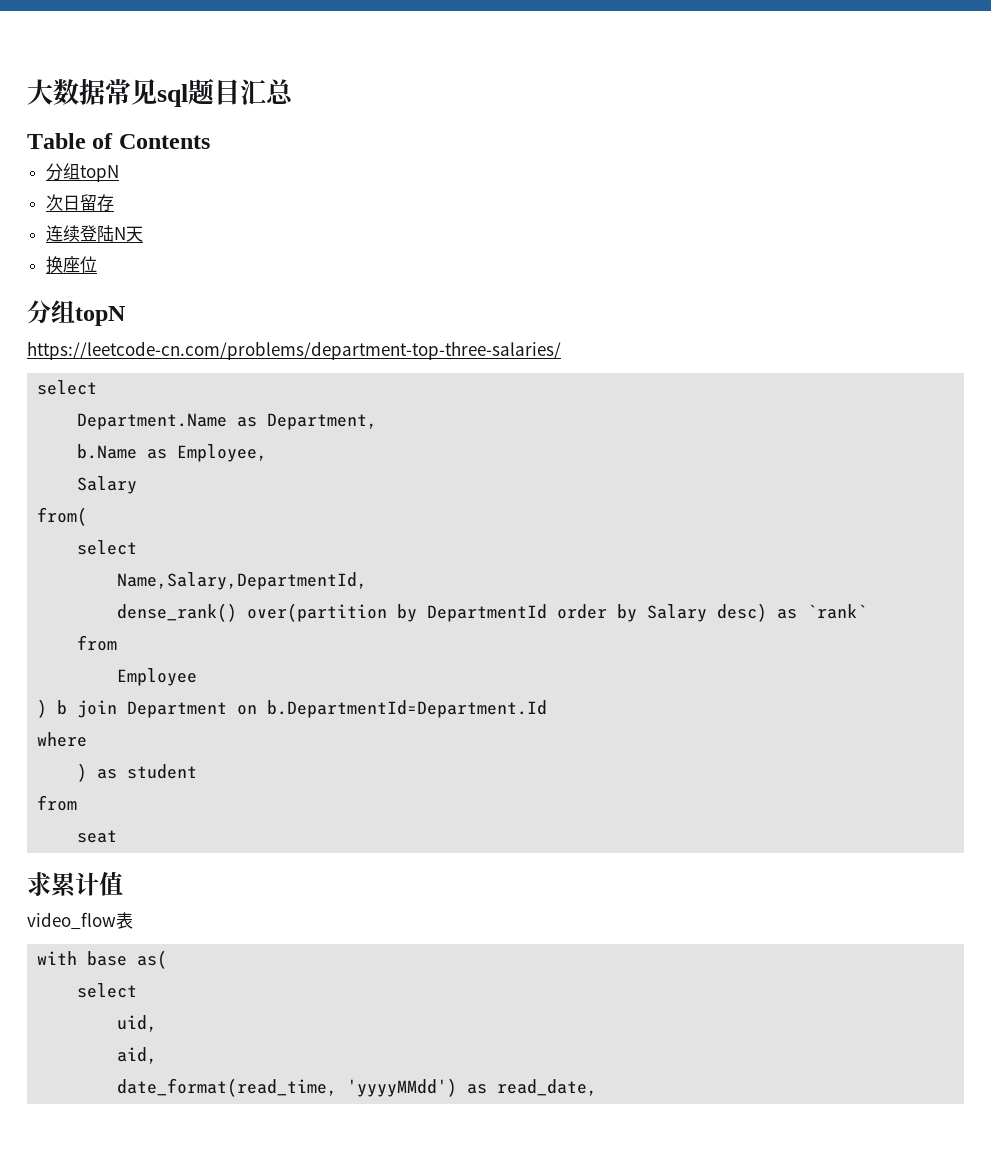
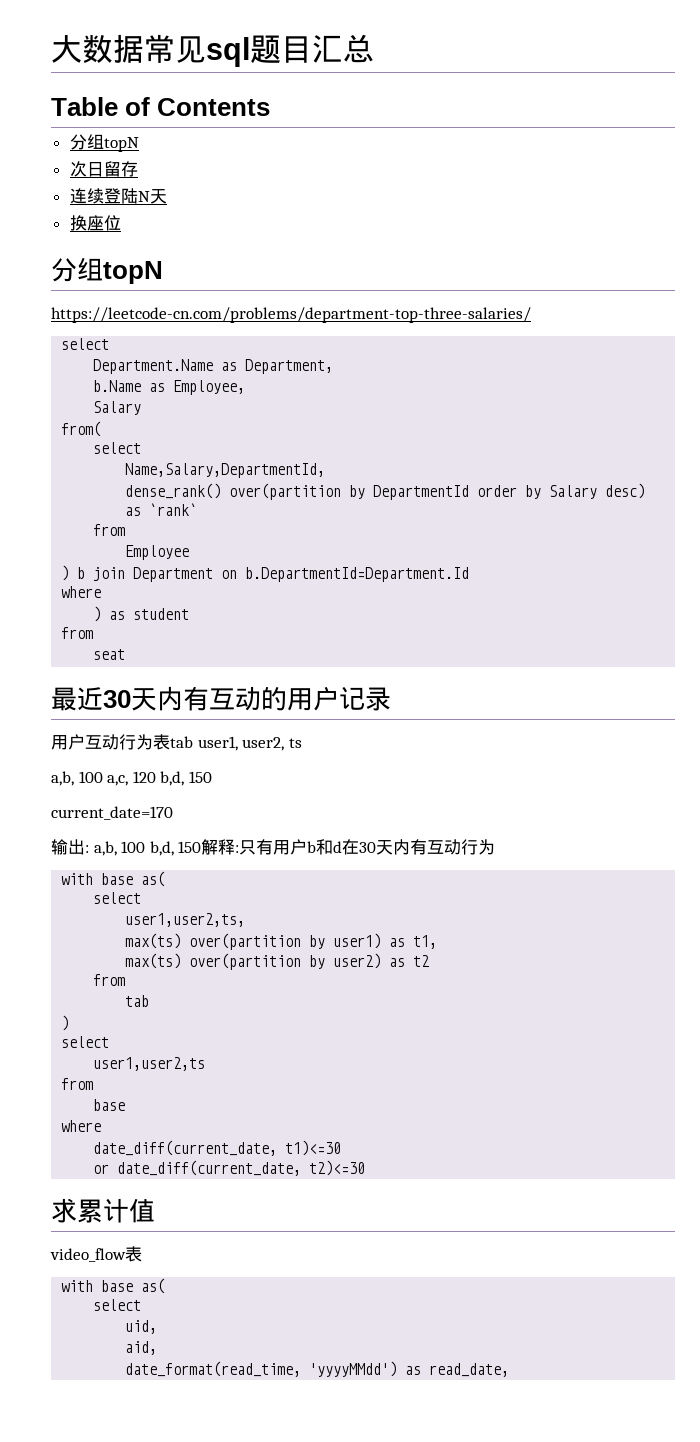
+ 最近30天内有互动的用户记录
+ 用户互动行为表tab user1, user2, ts
+ a,b, 100 a,c, 120 b,d, 150
+ current_date=170
+ 输出: a,b, 100 b,d, 150解释:只有用户b和d在30天内有互动行为
+ with base as(
+ select
+ user1,user2,ts,
+ max(ts) over(partition by user1) as t1,
+ max(ts) over(partition by user2) as t2
+ from
+ tab
+ )
+ select
+ user1,user2,ts
+ from
+ base
+ where
+ date_diff(current_date, t1)<=30
+ or date_diff(current_date, t2)<=30

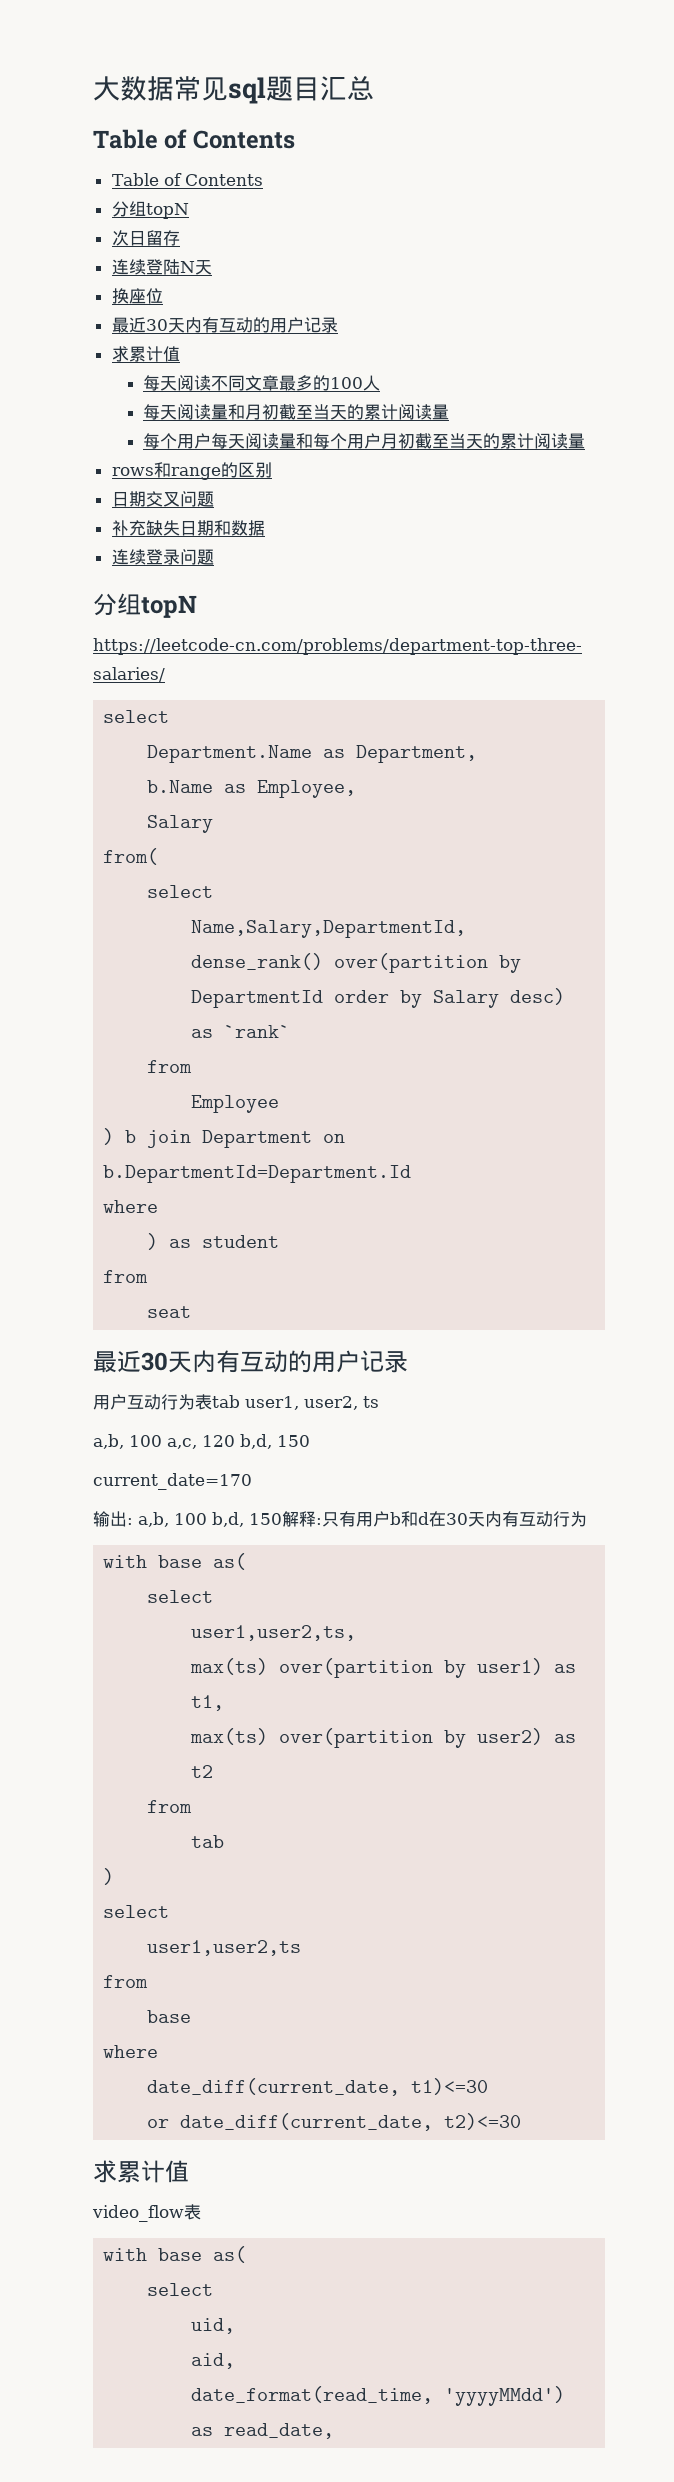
  大数据常见sql题目汇总
+ Table of Contents
  换座位
+ 最近30天内有互动的用户记录
+ 求累计值
+ 每天阅读不同文章最多的100人
+ 每天阅读量和月初截至当天的累计阅读量
+ 每个用户每天阅读量和每个用户月初截至当天的累计阅读量
+ rows和range的区别
+ 日期交叉问题
+ 补充缺失日期和数据
+ 连续登录问题

